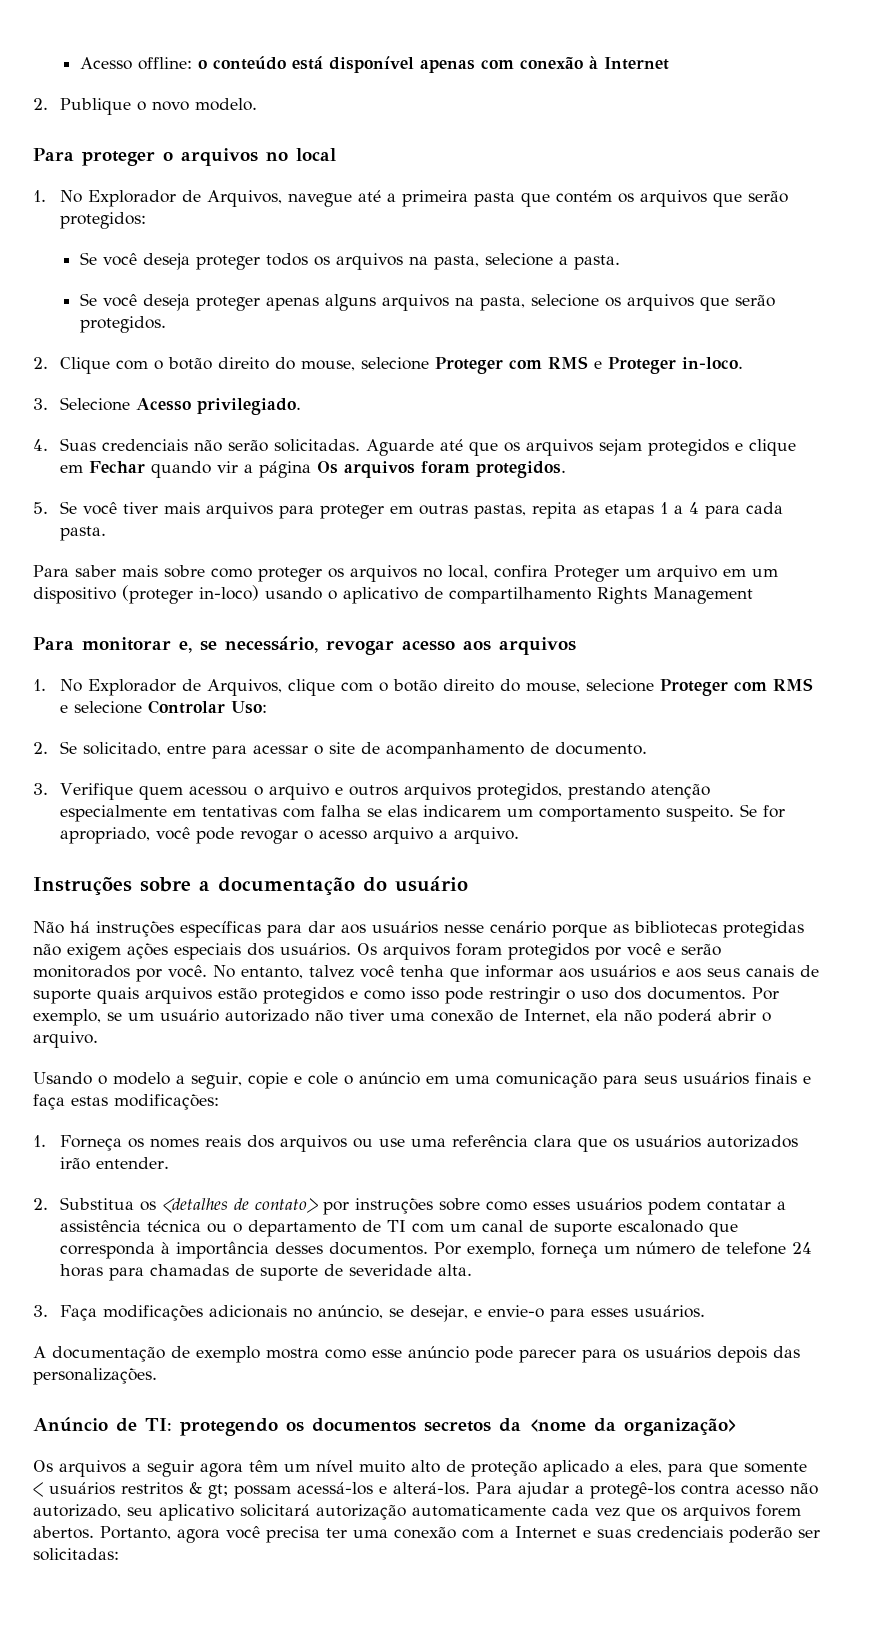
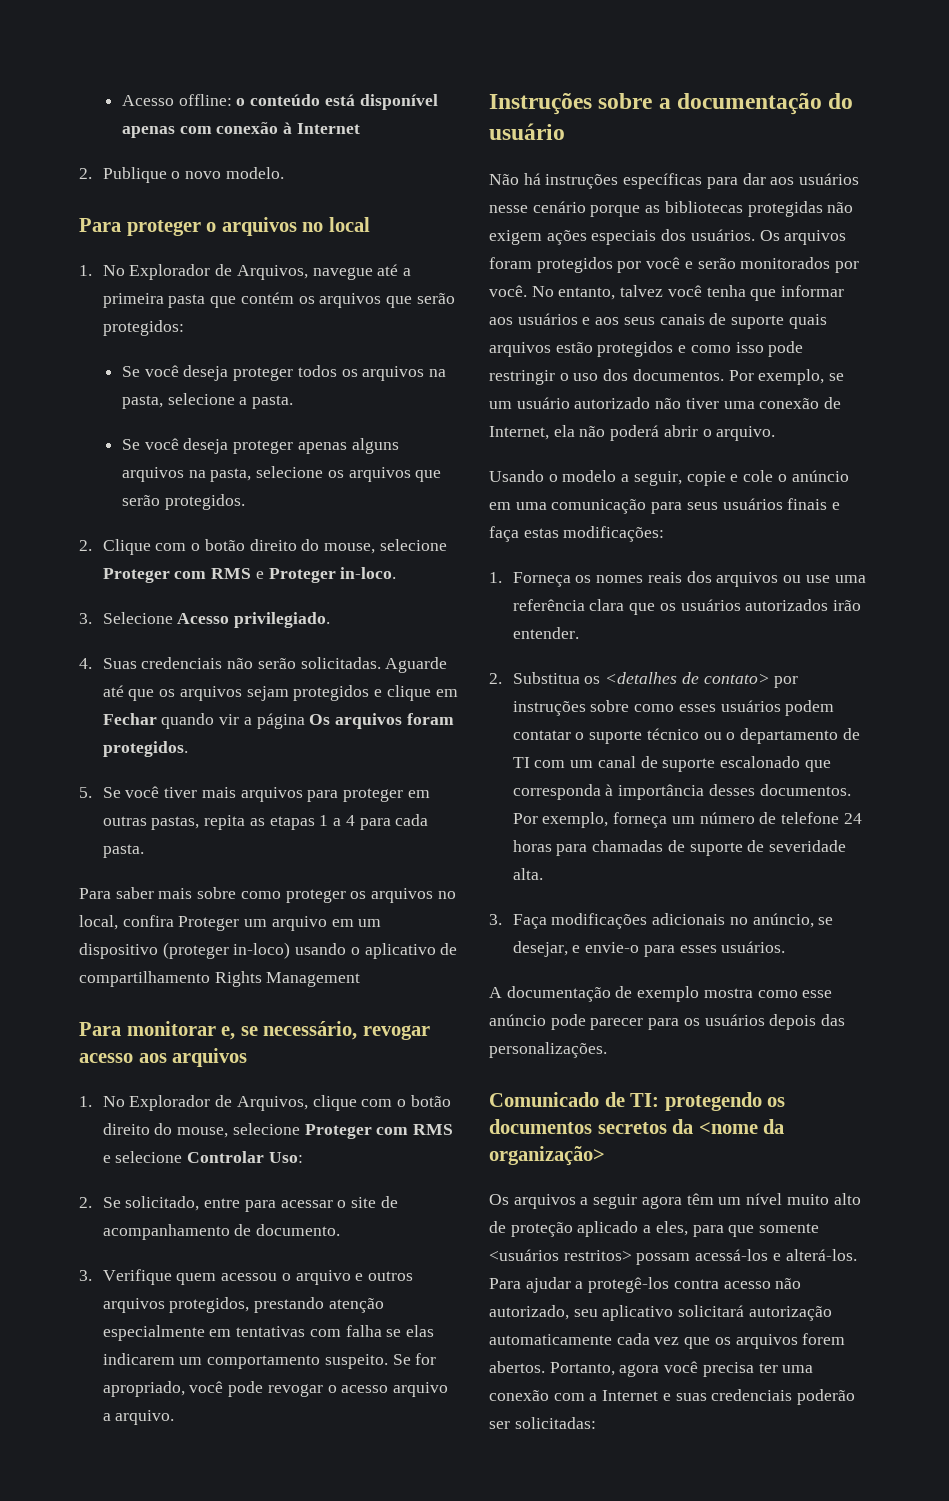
- 2. Substitua os <detalhes de contato> por instruções sobre como esses usuários podem contatar a assistência técnica ou o departamento de TI com um canal de suporte escalonado que corresponda à importância desses documentos.
+ 2. Substitua os <detalhes de contato> por instruções sobre como esses usuários podem contatar o suporte técnico ou o departamento de TI com um canal de suporte escalonado que corresponda à importância desses documentos.
- Anúncio de TI: protegendo os documentos secretos da <nome da organização>
+ Comunicado de TI: protegendo os documentos secretos da <nome da organização>
- Os arquivos a seguir agora têm um nível muito alto de proteção aplicado a eles, para que somente < usuários restritos & gt; possam acessá-los e alterá-los.
+ Os arquivos a seguir agora têm um nível muito alto de proteção aplicado a eles, para que somente <usuários restritos> possam acessá-los e alterá-los.

